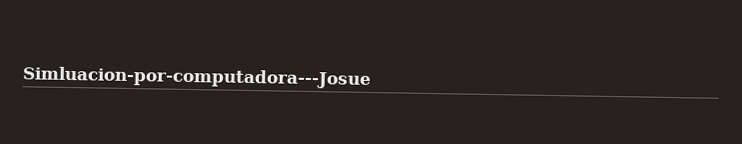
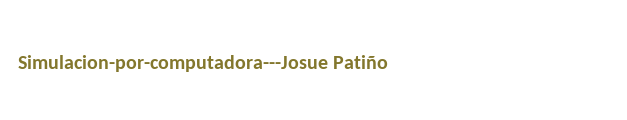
- Simluacion-por-computadora---Josue
+ Simulacion-por-computadora---Josue Patiño

